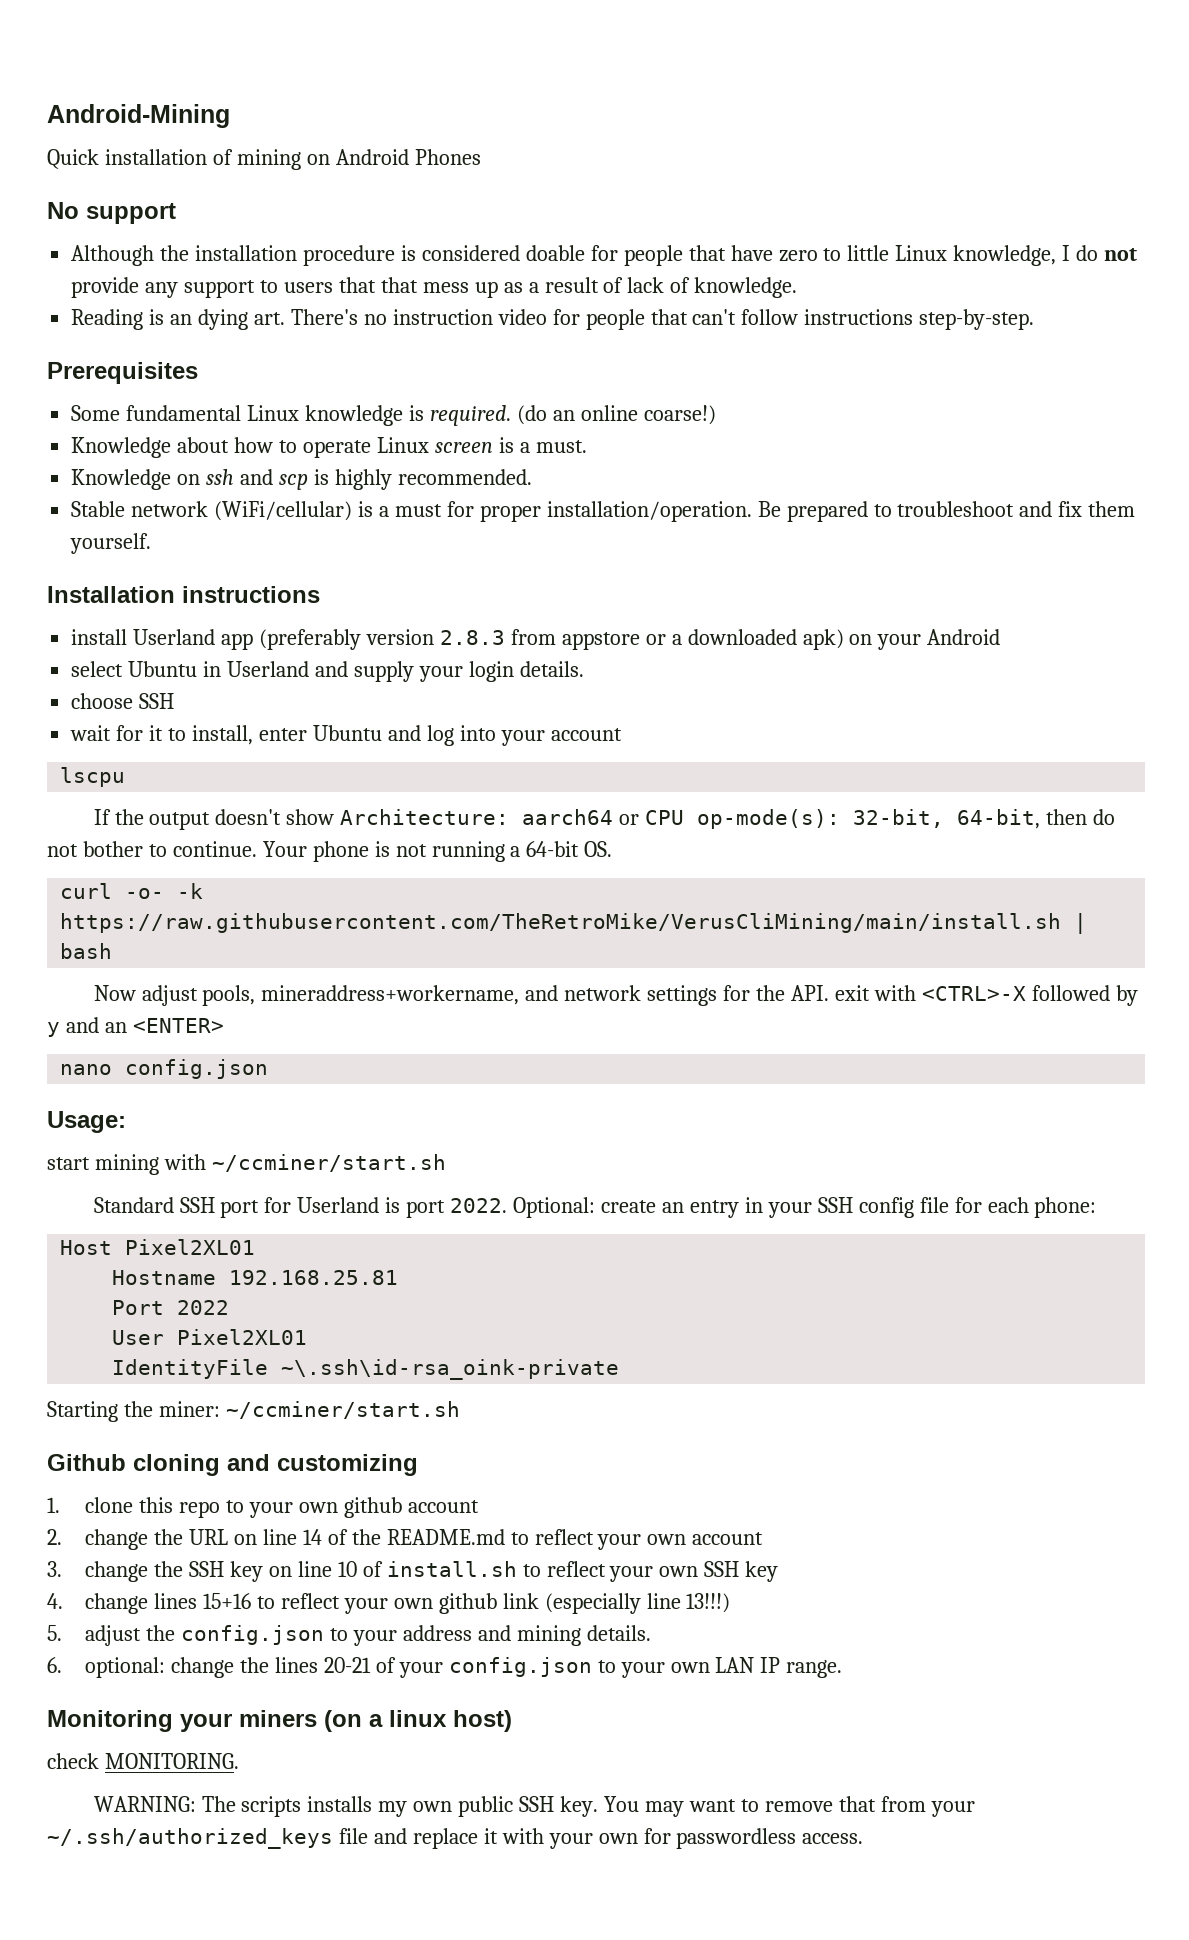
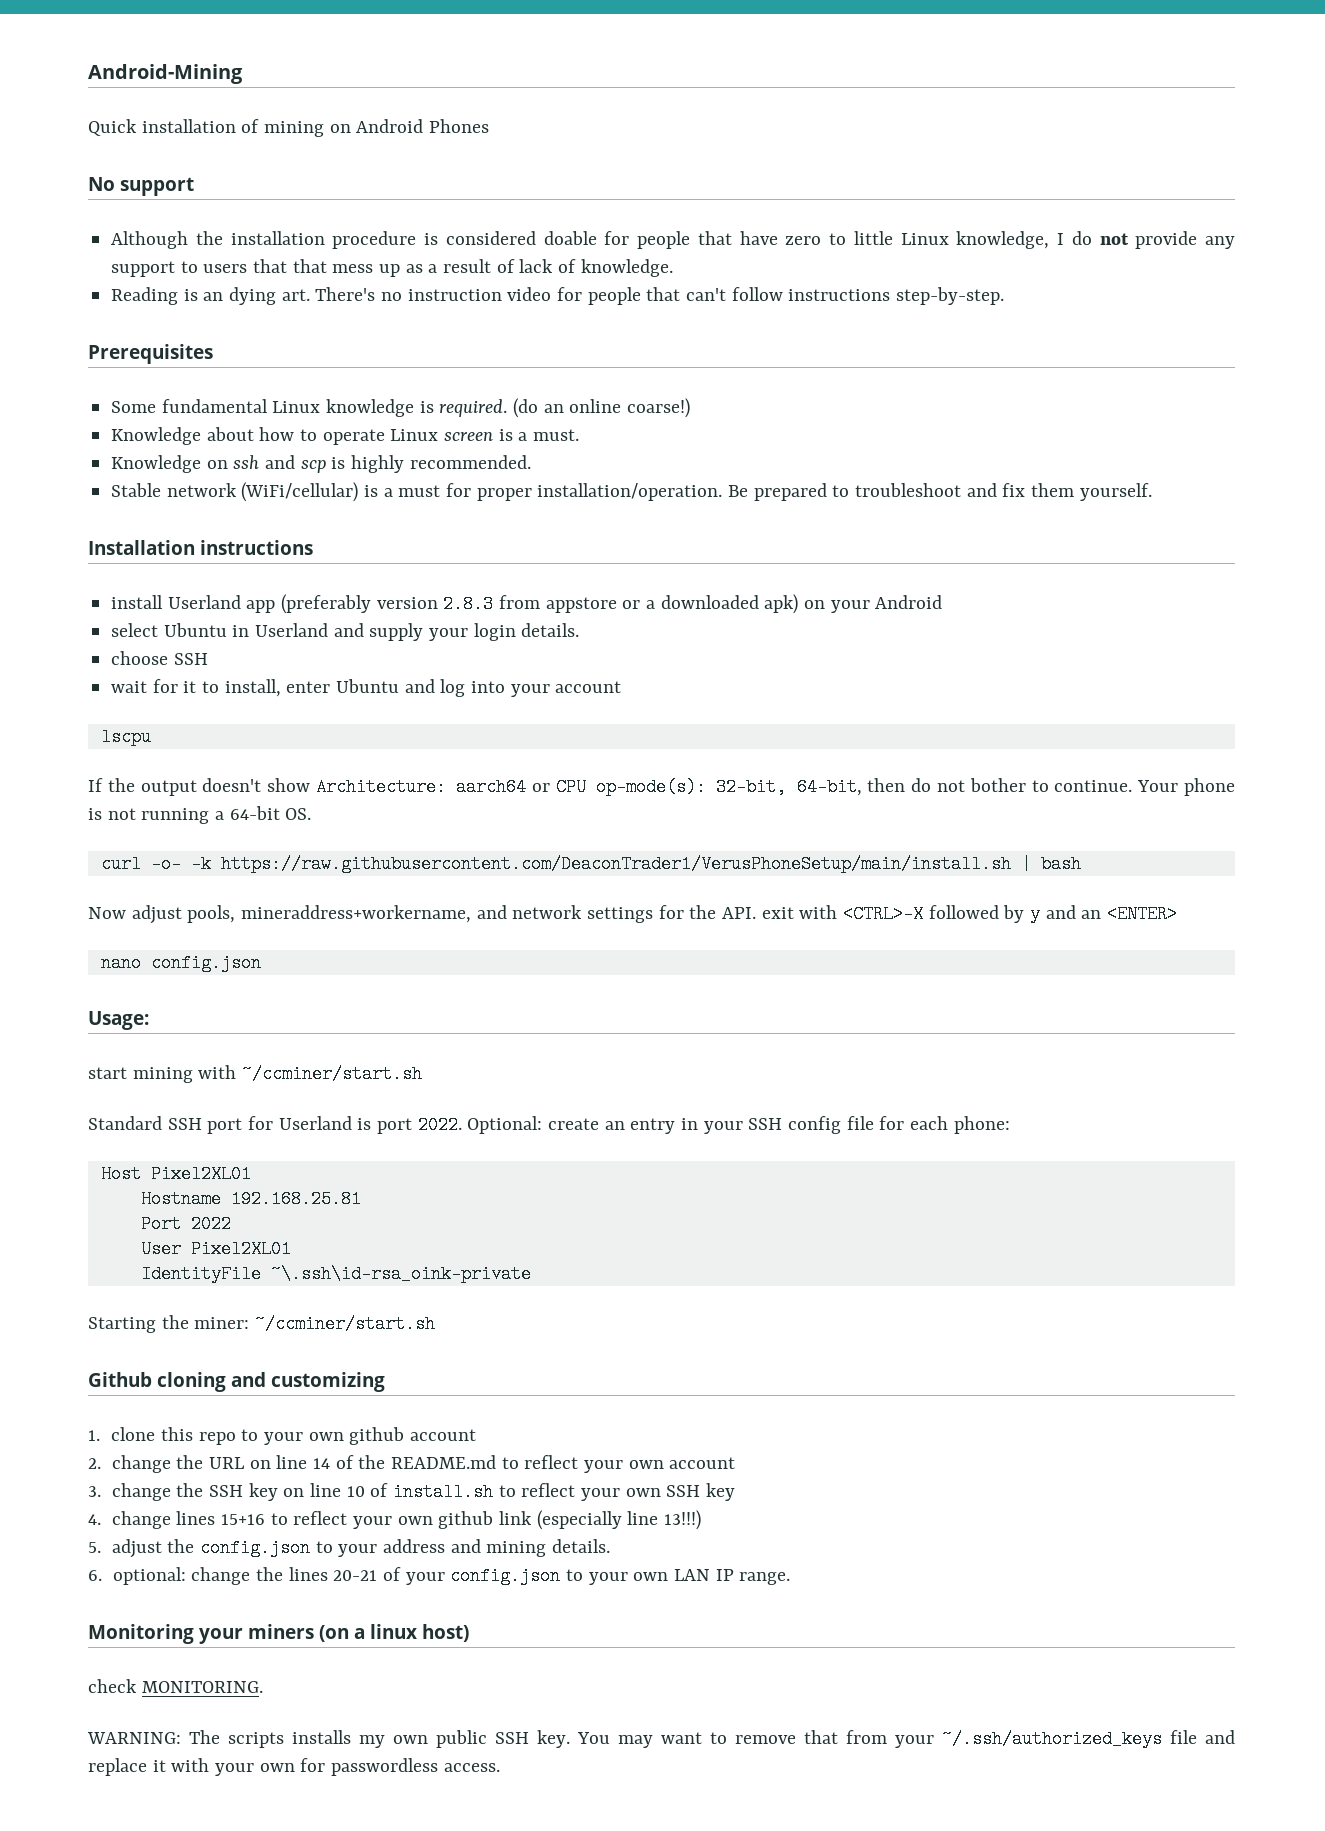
- curl -o- -k https://raw.githubusercontent.com/TheRetroMike/VerusCliMining/main/install.sh | bash
+ curl -o- -k https://raw.githubusercontent.com/DeaconTrader1/VerusPhoneSetup/main/install.sh | bash

